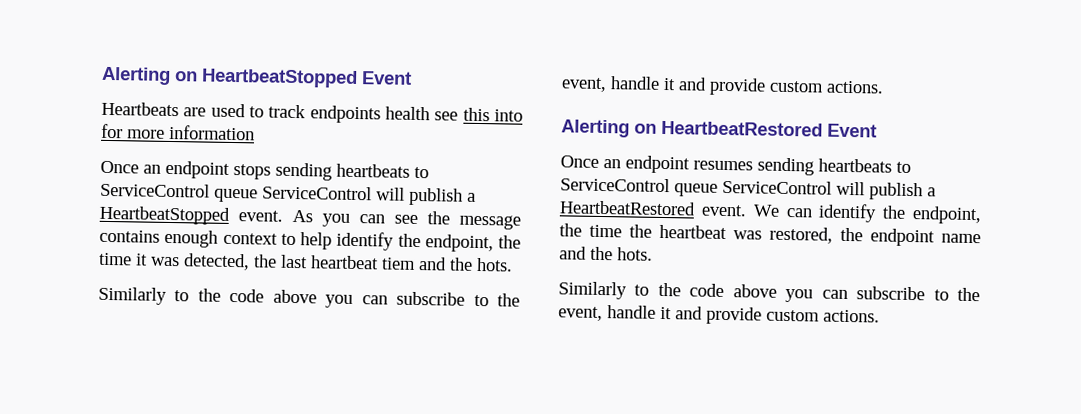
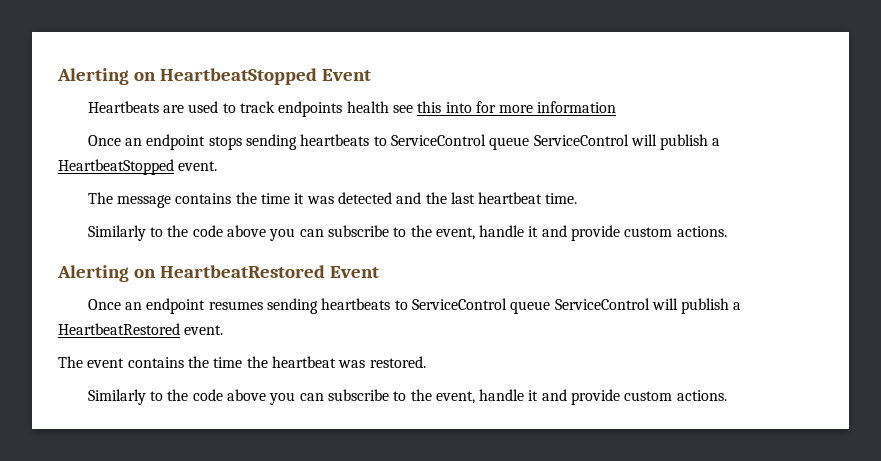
- Once an endpoint stops sending heartbeats to ServiceControl queue ServiceControl will publish a HeartbeatStopped event. As you can see the message contains enough context to help identify the endpoint, the time it was detected, the last heartbeat tiem and the hots.
+ Once an endpoint stops sending heartbeats to ServiceControl queue ServiceControl will publish a HeartbeatStopped event.
+ The message contains the time it was detected and the last heartbeat time.
- Once an endpoint resumes sending heartbeats to ServiceControl queue ServiceControl will publish a HeartbeatRestored event. We can identify the endpoint, the time the heartbeat was restored, the endpoint name and the hots.
+ Once an endpoint resumes sending heartbeats to ServiceControl queue ServiceControl will publish a HeartbeatRestored event.
+ The event contains the time the heartbeat was restored.

